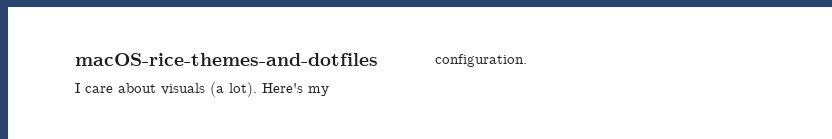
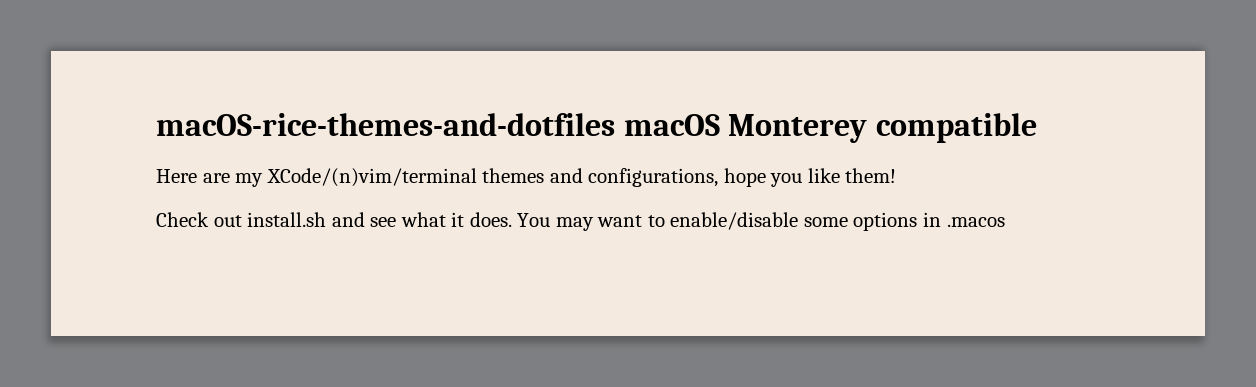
- macOS-rice-themes-and-dotfiles
- I care about visuals (a lot). Here's my configuration.
+ macOS-rice-themes-and-dotfiles macOS Monterey compatible
+ Here are my XCode/(n)vim/terminal themes and configurations, hope you like them!
+ Check out install.sh and see what it does. You may want to enable/disable some options in .macos

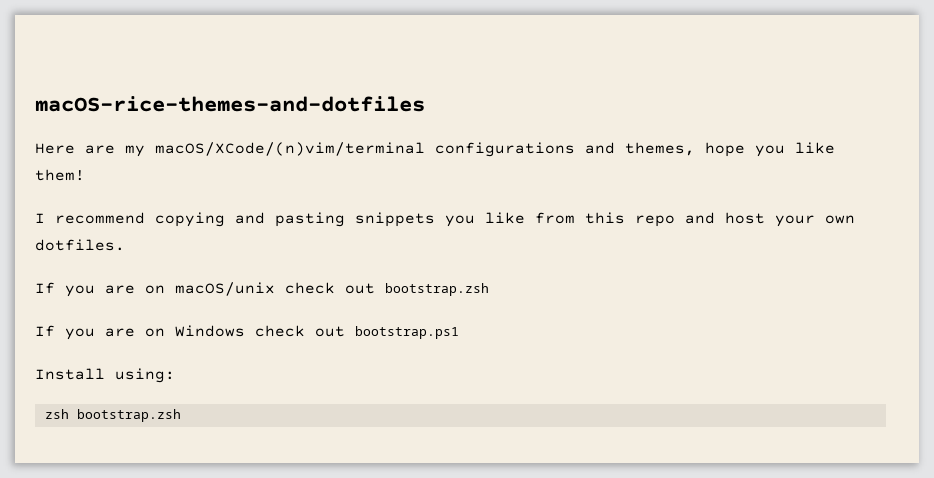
- macOS-rice-themes-and-dotfiles macOS Monterey compatible
+ macOS-rice-themes-and-dotfiles
- Here are my XCode/(n)vim/terminal themes and configurations, hope you like them!
+ Here are my macOS/XCode/(n)vim/terminal configurations and themes, hope you like them!
- Check out install.sh and see what it does. You may want to enable/disable some options in .macos
+ I recommend copying and pasting snippets you like from this repo and host your own dotfiles.
+ If you are on macOS/unix check out bootstrap.zsh
+ If you are on Windows check out bootstrap.ps1
+ Install using:
+ zsh bootstrap.zsh

